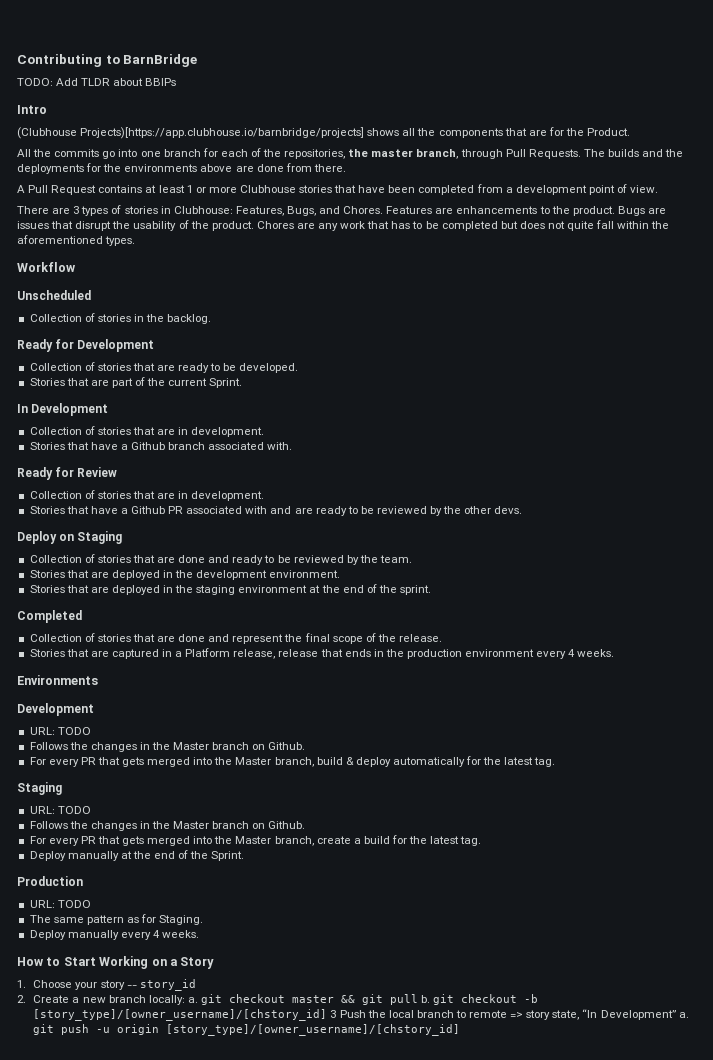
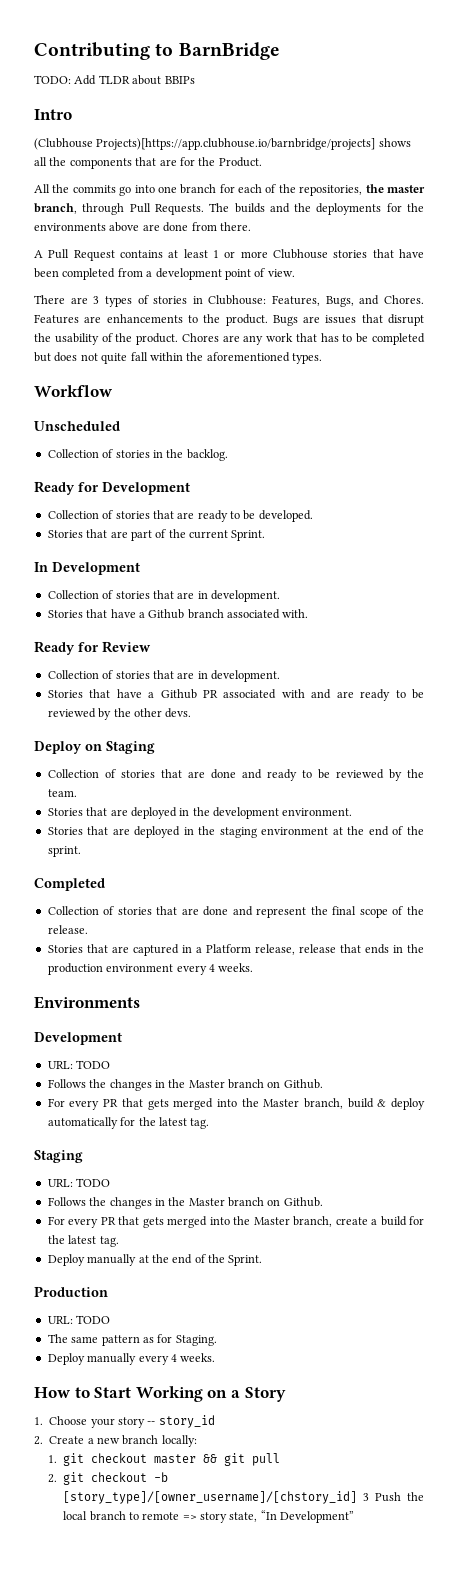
- 2. Create a new branch locally: a. git checkout master && git pull b. git checkout -b [story_type]/[owner_username]/[chstory_id] 3 Push the local branch to remote => story state, “In Development” a. git push -u origin [story_type]/[owner_username]/[chstory_id]
+ 2. Create a new branch locally:
+ 1. git checkout master && git pull
+ 2. git checkout -b [story_type]/[owner_username]/[chstory_id] 3 Push the local branch to remote => story state, “In Development”

